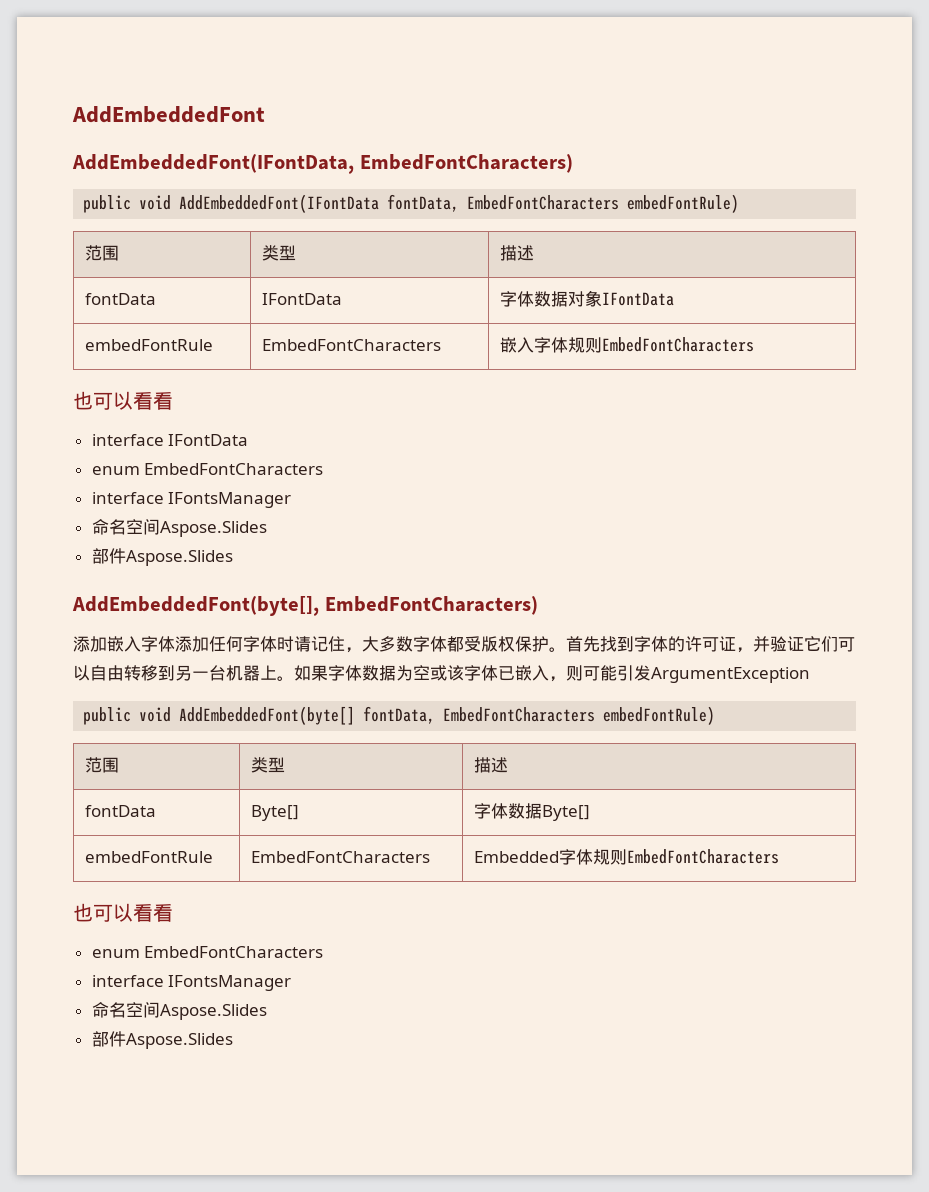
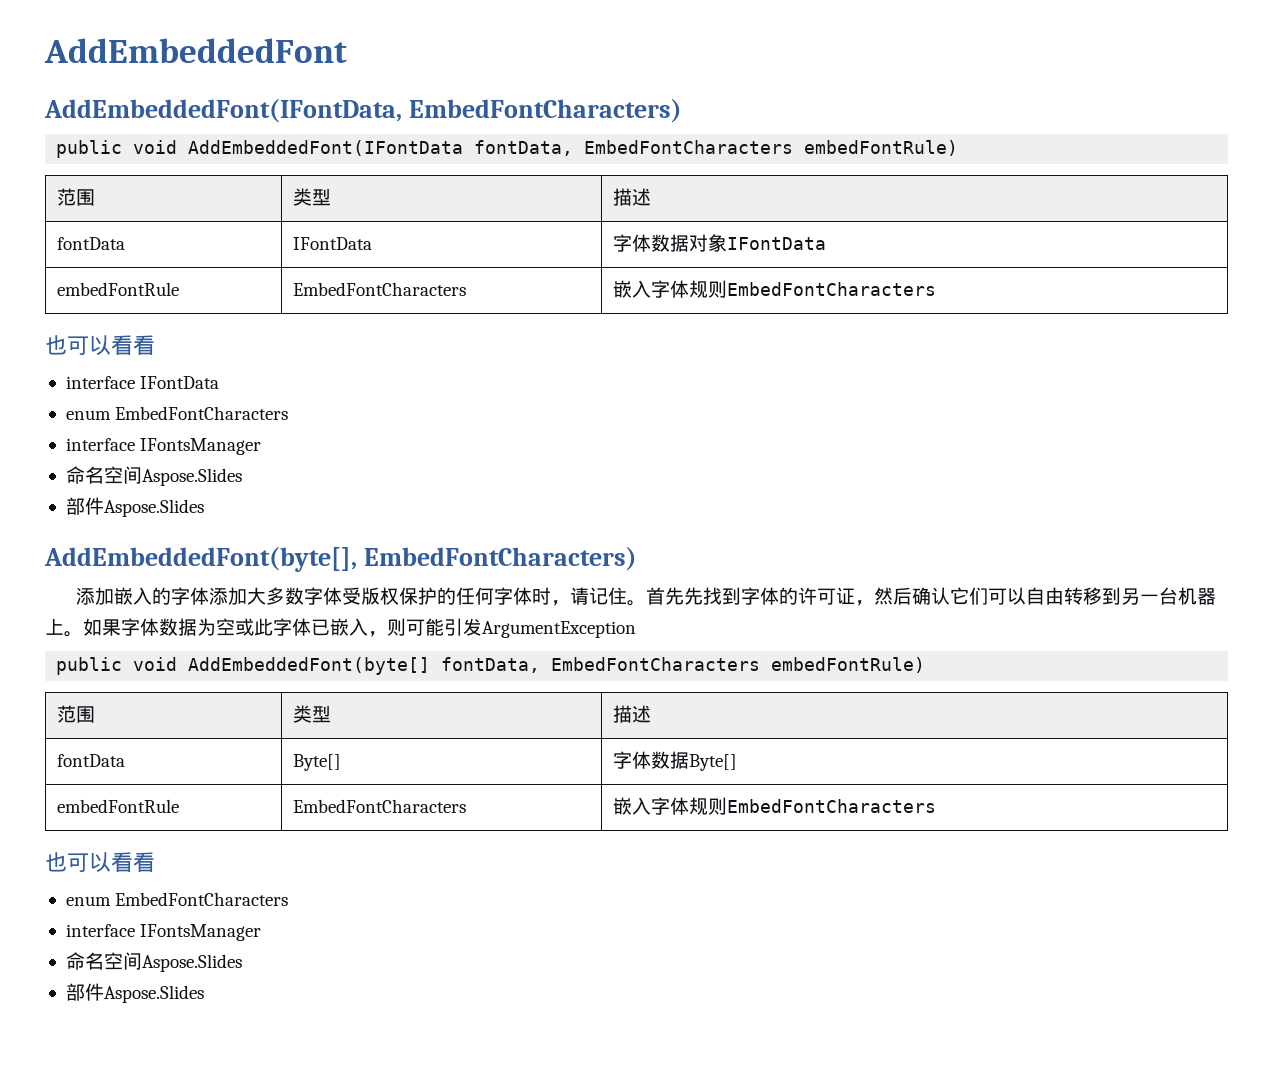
- 添加嵌入字体添加任何字体时请记住，大多数字体都受版权保护。首先找到字体的许可证，并验证它们可以自由转移到另一台机器上。
+ 添加嵌入的字体添加大多数字体受版权保护的任何字体时，请记住。首先先找到字体的许可证，然后确认它们可以自由转移到另一台机器上。
- 如果字体数据为空或该字体已嵌入，则可能引发ArgumentException
+ 如果字体数据为空或此字体已嵌入，则可能引发ArgumentException
  fontData | Byte[] | 字体数据Byte[]
- embedFontRule | EmbedFontCharacters | Embedded字体规则EmbedFontCharacters
+ embedFontRule | EmbedFontCharacters | 嵌入字体规则EmbedFontCharacters

